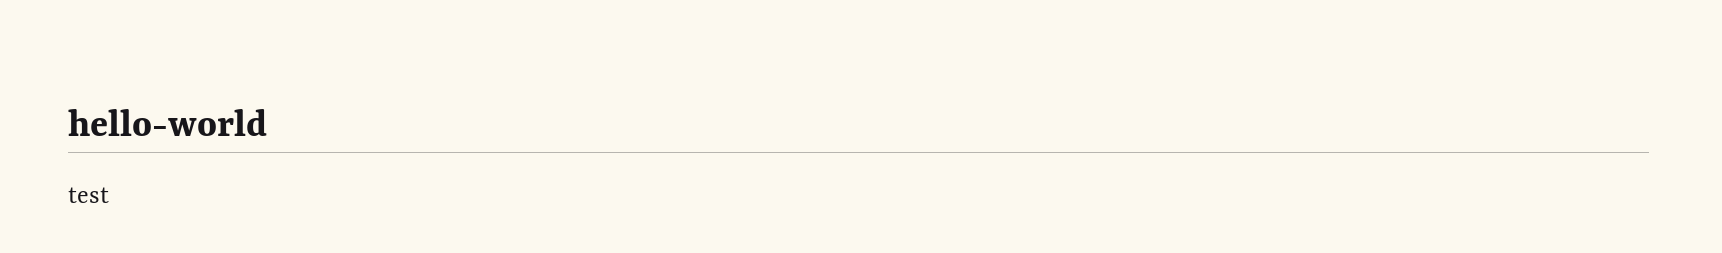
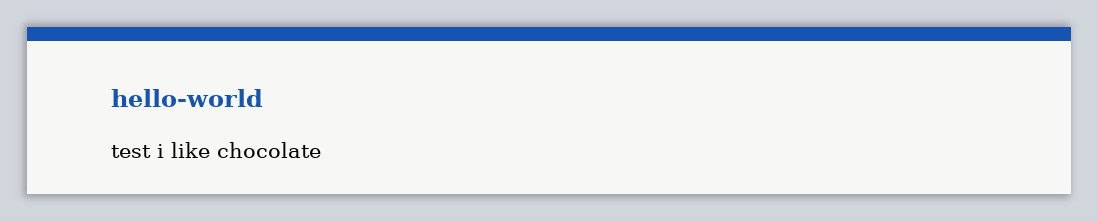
- test
+ test i like chocolate

